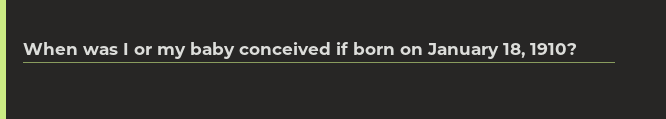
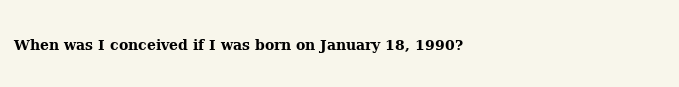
- When was I or my baby conceived if born on January 18, 1910?
+ When was I conceived if I was born on January 18, 1990?

